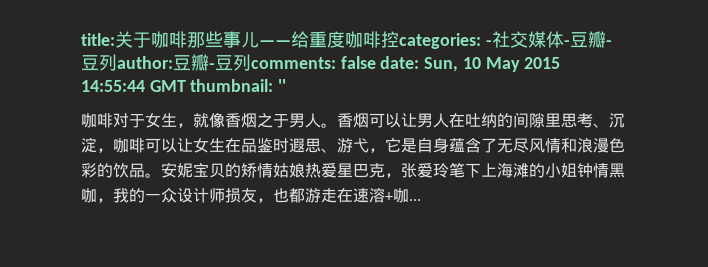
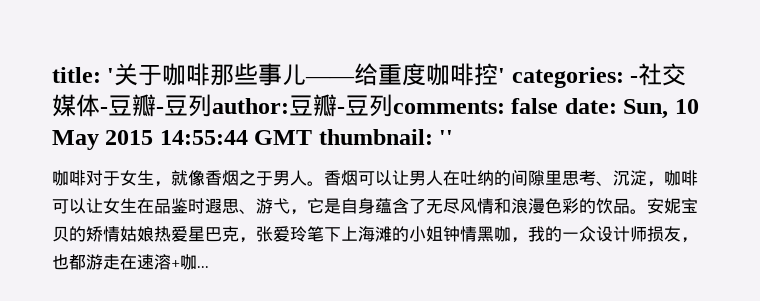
- title:关于咖啡那些事儿——给重度咖啡控categories: -社交媒体-豆瓣-豆列author:豆瓣-豆列comments: false date: Sun, 10 May 2015 14:55:44 GMT thumbnail: ''
+ title: '关于咖啡那些事儿——给重度咖啡控' categories: -社交媒体-豆瓣-豆列author:豆瓣-豆列comments: false date: Sun, 10 May 2015 14:55:44 GMT thumbnail: ''

